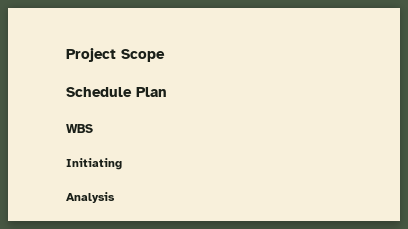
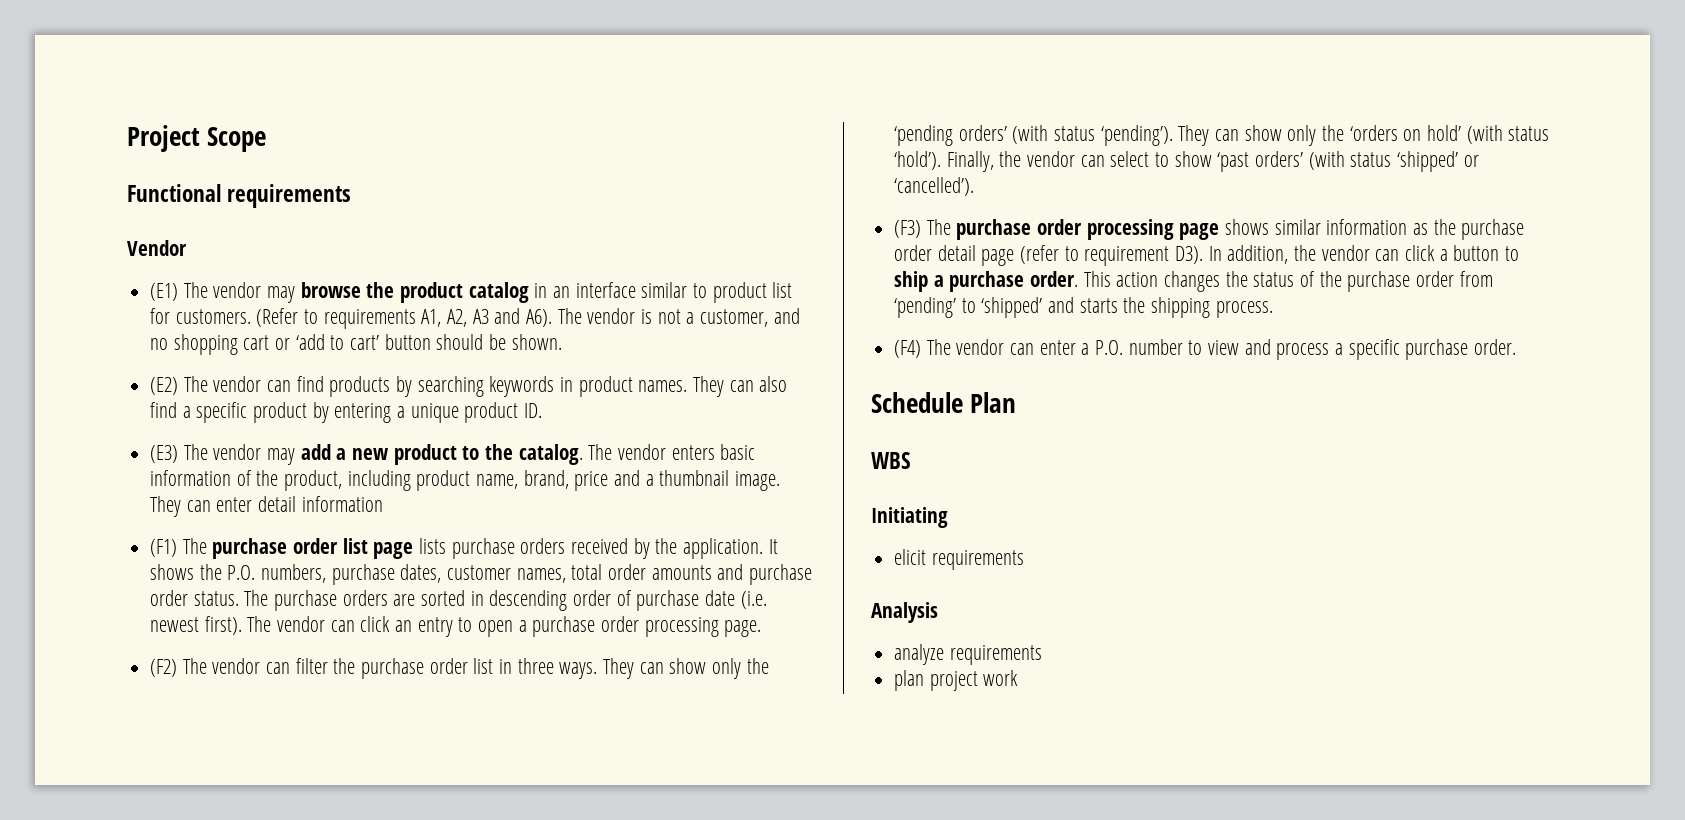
+ Functional requirements
+ Vendor
+ (E1) The vendor may browse the product catalog in an interface similar to product list for customers. (Refer to requirements A1, A2, A3 and A6). The vendor is not a customer, and no shopping cart or ‘add to cart’ button should be shown.
+ (E2) The vendor can find products by searching keywords in product names. They can also find a specific product by entering a unique product ID.
+ (E3) The vendor may add a new product to the catalog. The vendor enters basic information of the product, including product name, brand, price and a thumbnail image. They can enter detail information
+ (F1) The purchase order list page lists purchase orders received by the application. It shows the P.O. numbers, purchase dates, customer names, total order amounts and purchase order status. The purchase orders are sorted in descending order of purchase date (i.e. newest first). The vendor can click an entry to open a purchase order processing page.
+ (F2) The vendor can filter the purchase order list in three ways. They can show only the ‘pending orders’ (with status ‘pending’). They can show only the ‘orders on hold’ (with status ‘hold’). Finally, the vendor can select to show ‘past orders’ (with status ‘shipped’ or ‘cancelled’).
+ (F3) The purchase order processing page shows similar information as the purchase order detail page (refer to requirement D3). In addition, the vendor can click a button to ship a purchase order. This action changes the status of the purchase order from ‘pending’ to ‘shipped’ and starts the shipping process.
+ (F4) The vendor can enter a P.O. number to view and process a specific purchase order.
+ elicit requirements
+ analyze requirements
+ plan project work

